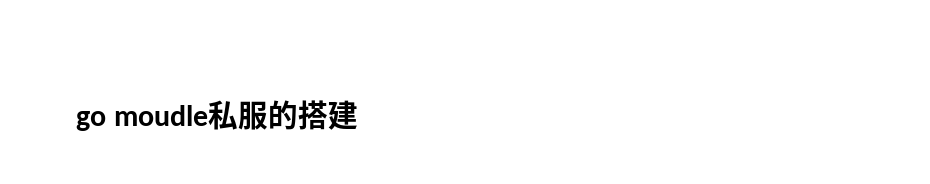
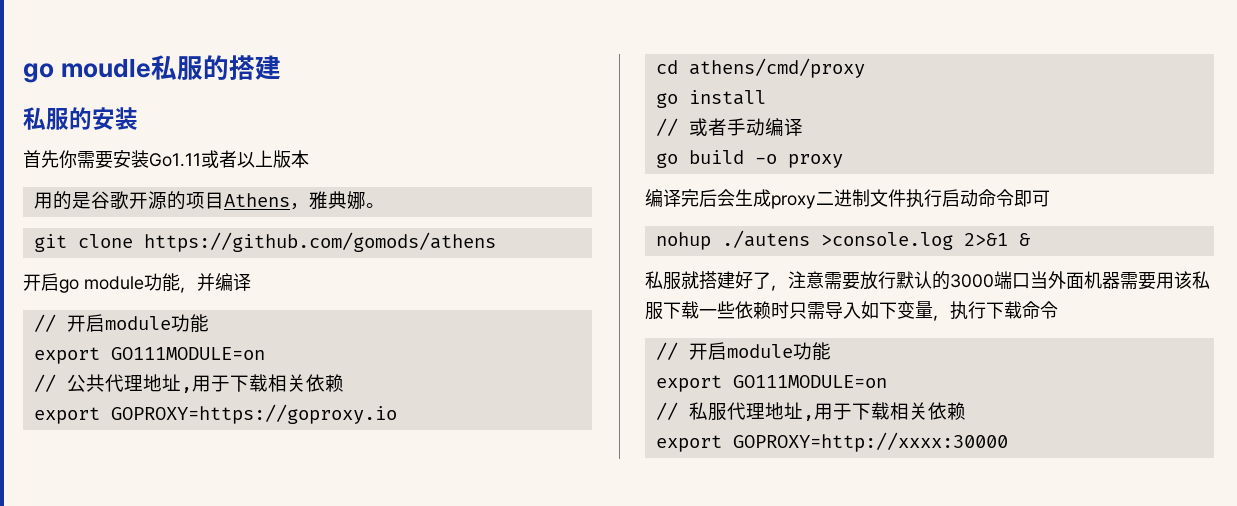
+ 私服的安装
+ 首先你需要安装Go1.11或者以上版本
+ 用的是谷歌开源的项目Athens，雅典娜。
+ git clone https://github.com/gomods/athens
+ 开启go module功能，并编译
+ // 开启module功能
+ export GO111MODULE=on
+ // 公共代理地址,用于下载相关依赖
+ export GOPROXY=https://goproxy.io
+ cd athens/cmd/proxy
+ go install
+ // 或者手动编译
+ go build -o proxy
+ 编译完后会生成proxy二进制文件执行启动命令即可
+ nohup ./autens >console.log 2>&1 &
+ 私服就搭建好了，注意需要放行默认的3000端口当外面机器需要用该私服下载一些依赖时只需导入如下变量，执行下载命令
+ // 开启module功能
+ export GO111MODULE=on
+ // 私服代理地址,用于下载相关依赖
+ export GOPROXY=http://xxxx:30000

